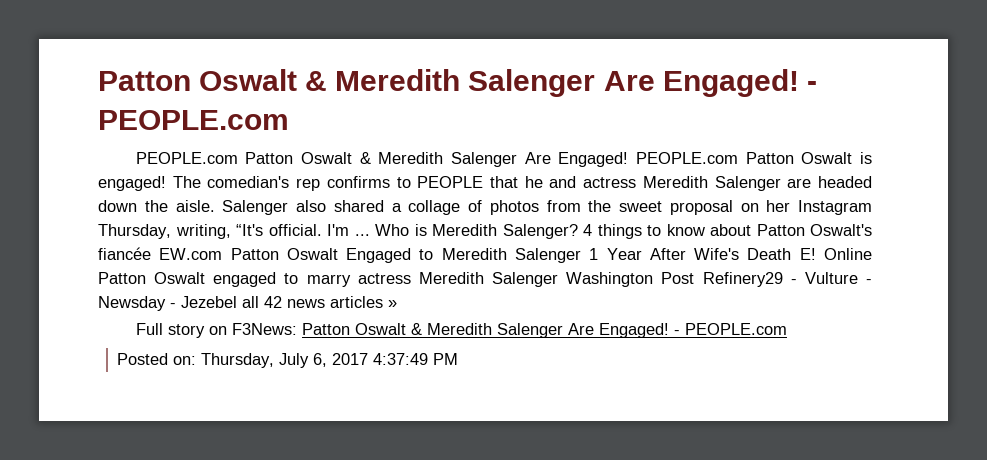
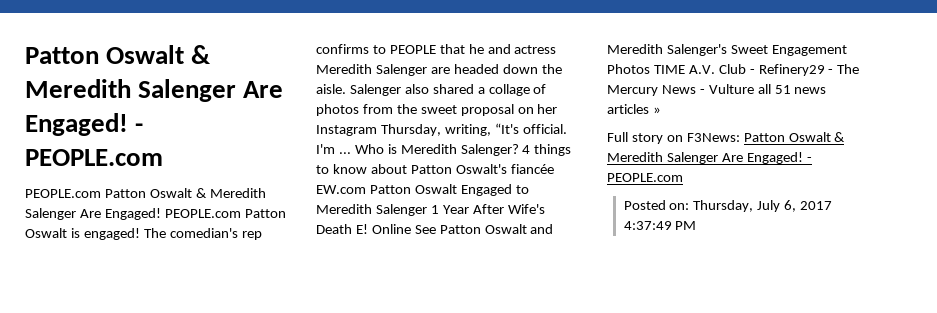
- Online Patton Oswalt engaged to marry actress Meredith Salenger Washington Post Refinery29 - Vulture - Newsday - Jezebel all 42 news articles »
+ Online See Patton Oswalt and Meredith Salenger's Sweet Engagement Photos TIME A.V. Club - Refinery29 - The Mercury News - Vulture all 51 news articles »

